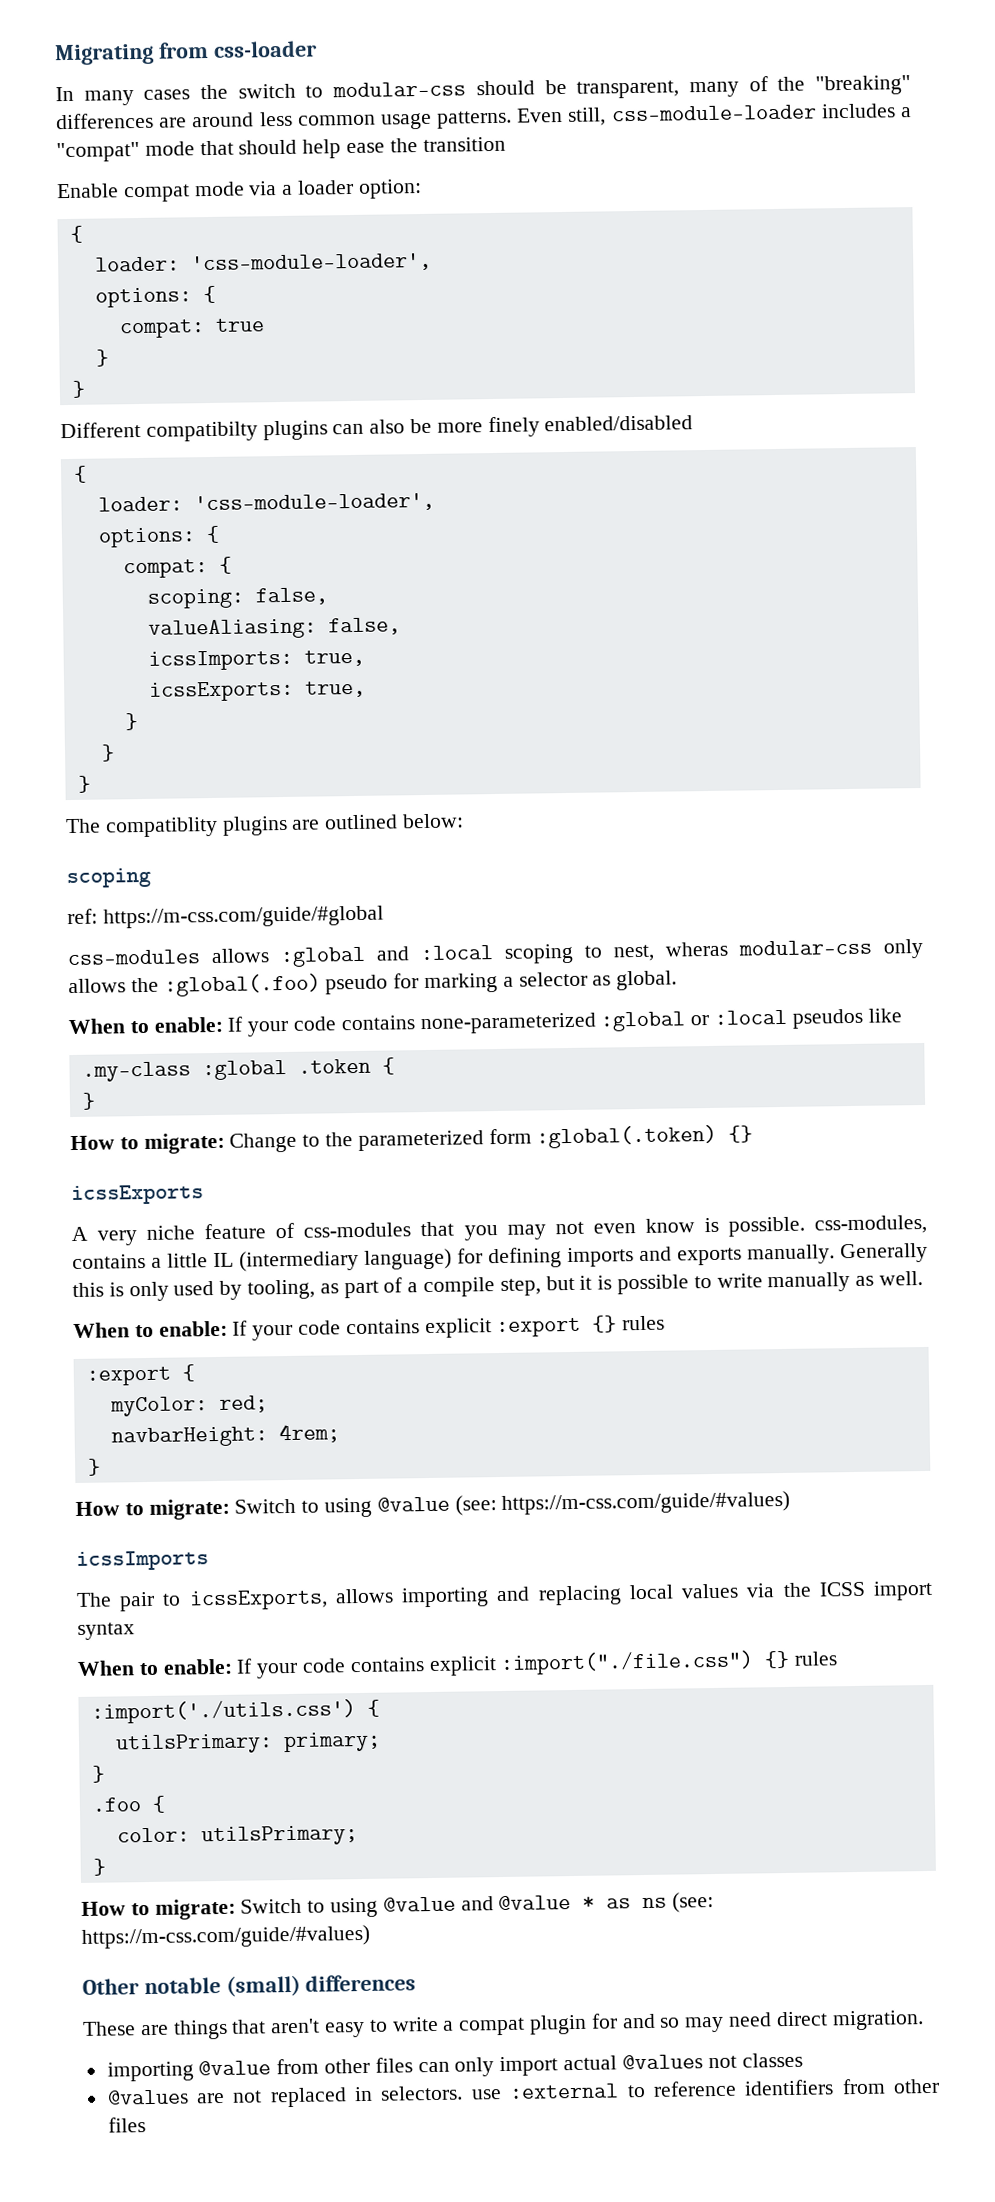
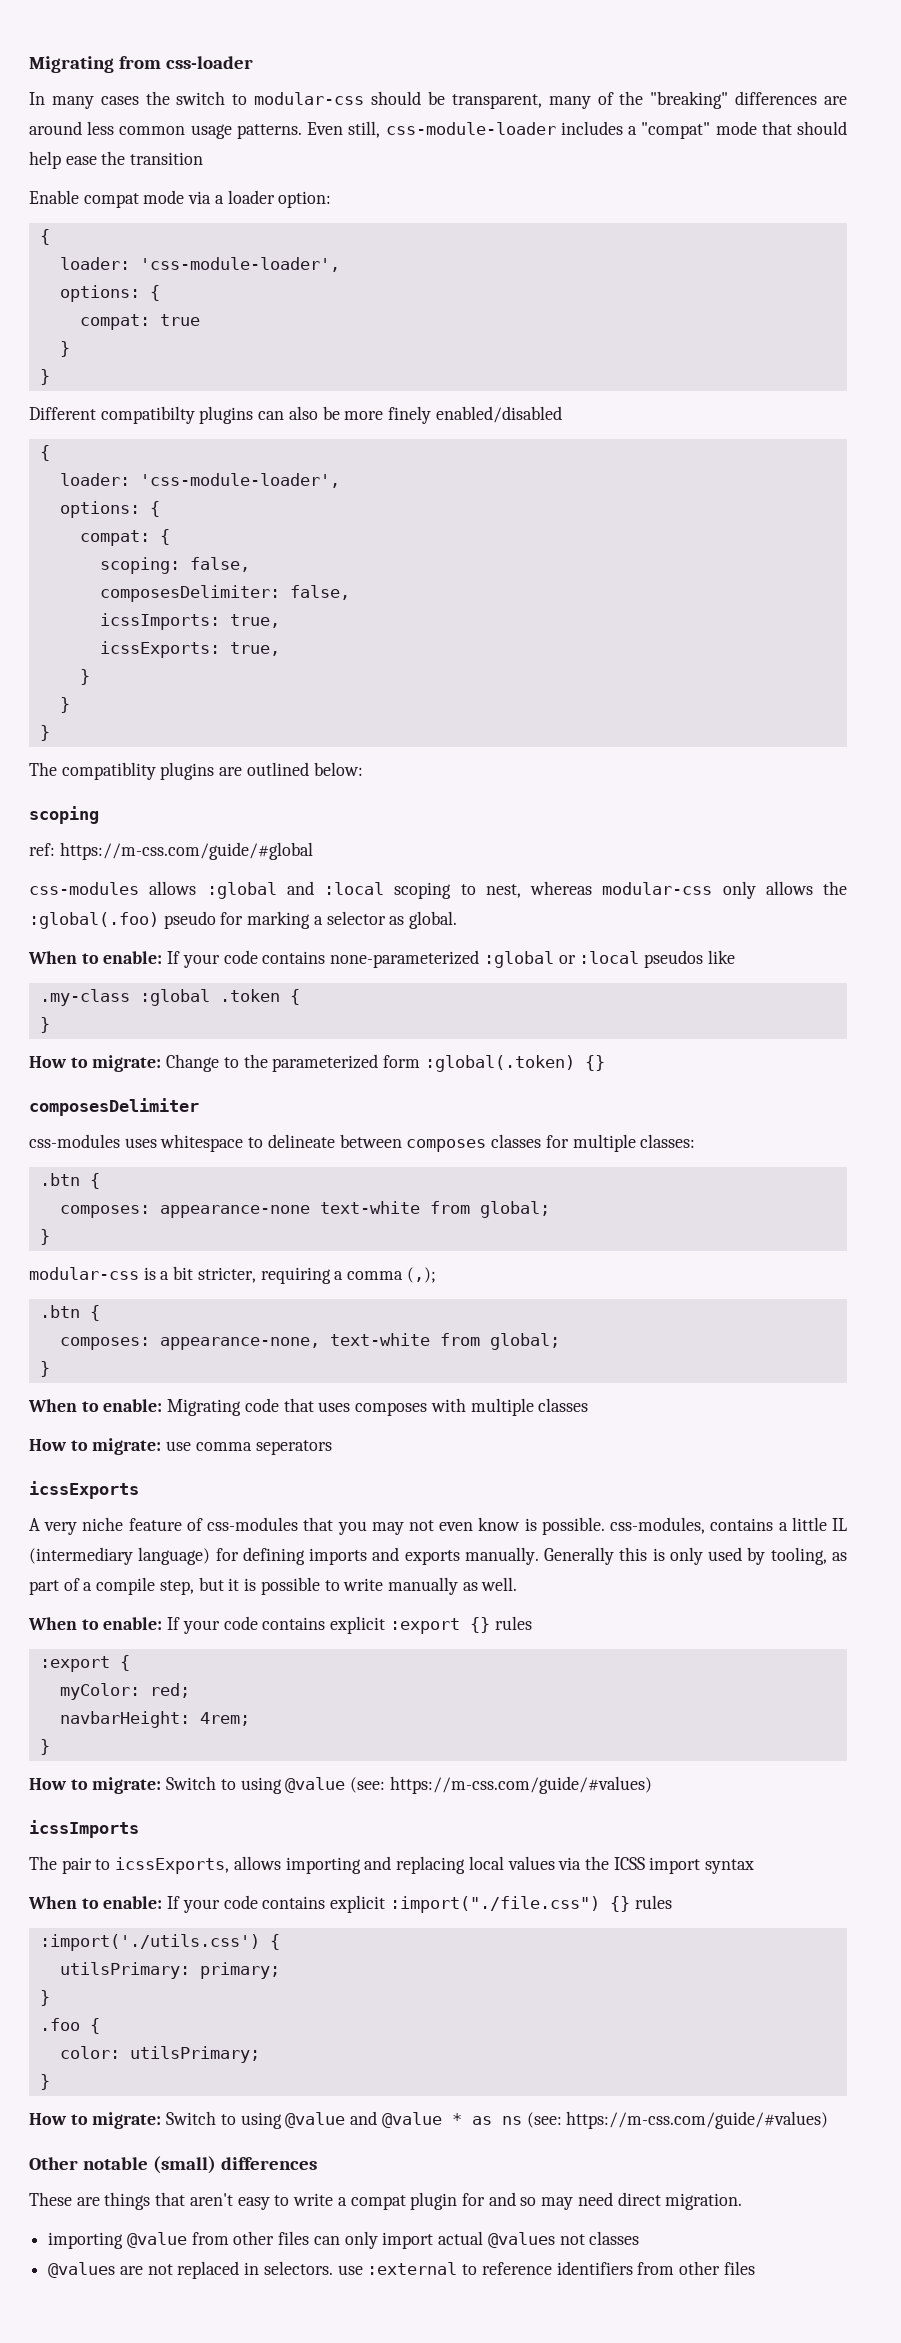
- valueAliasing: false,
+ composesDelimiter: false,
- css-modules allows :global and :local scoping to nest, wheras modular-css only allows the :global(.foo) pseudo for marking a selector as global.
+ css-modules allows :global and :local scoping to nest, whereas modular-css only allows the :global(.foo) pseudo for marking a selector as global.
+ composesDelimiter
+ css-modules uses whitespace to delineate between composes classes for multiple classes:
+ .btn {
+ composes: appearance-none text-white from global;
+ }
+ modular-css is a bit stricter, requiring a comma (,);
+ .btn {
+ composes: appearance-none, text-white from global;
+ }
+ When to enable: Migrating code that uses composes with multiple classes
+ How to migrate: use comma seperators

